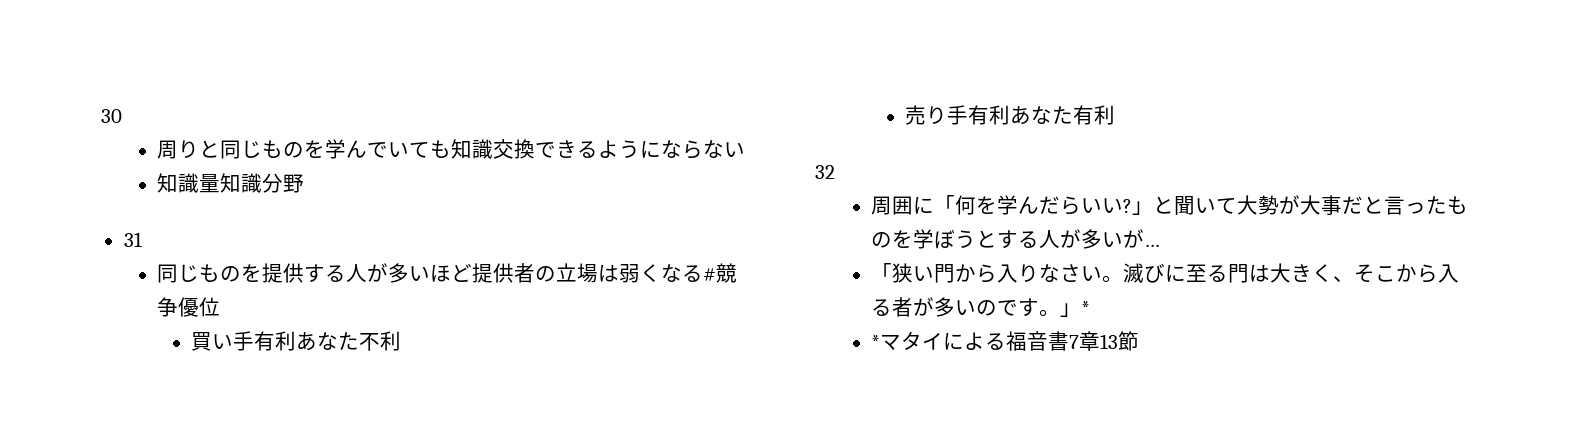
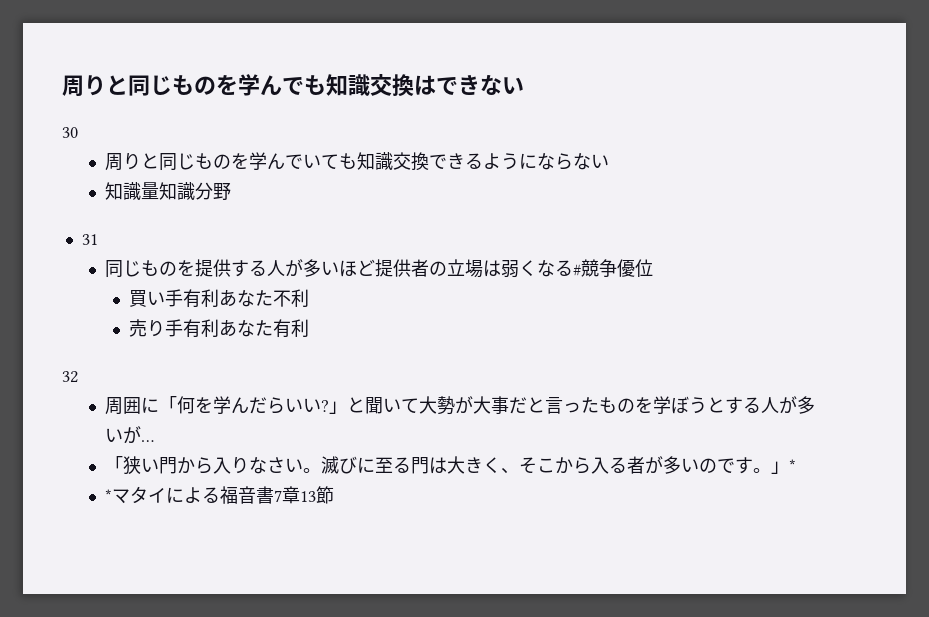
+ 周りと同じものを学んでも知識交換はできない

